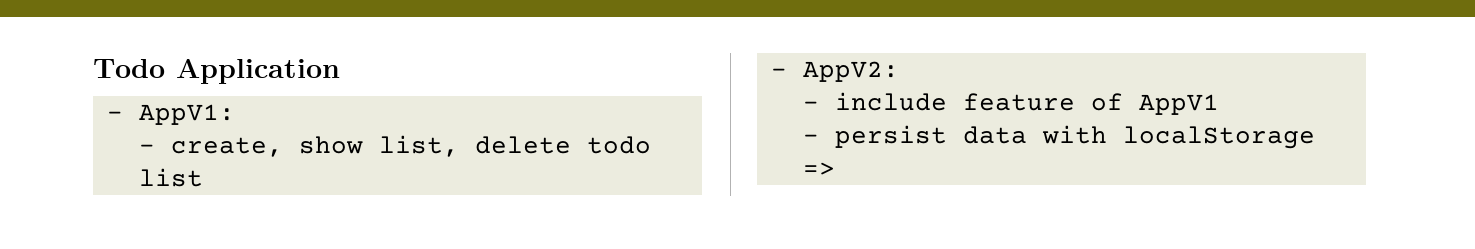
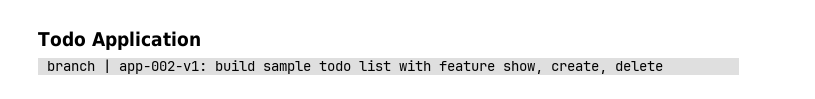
- - AppV1:
- - create, show list, delete todo list
- - AppV2:
- - include feature of AppV1
- - persist data with localStorage =>
+ branch | app-002-v1: build sample todo list with feature show, create, delete

